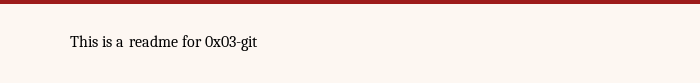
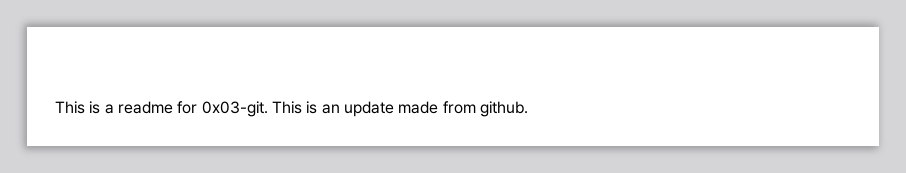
- This is a readme for 0x03-git
+ This is a readme for 0x03-git. This is an update made from github.

